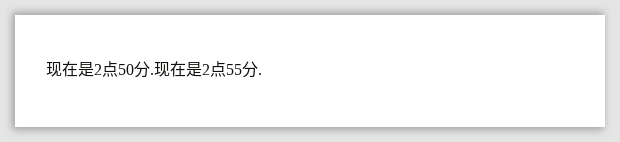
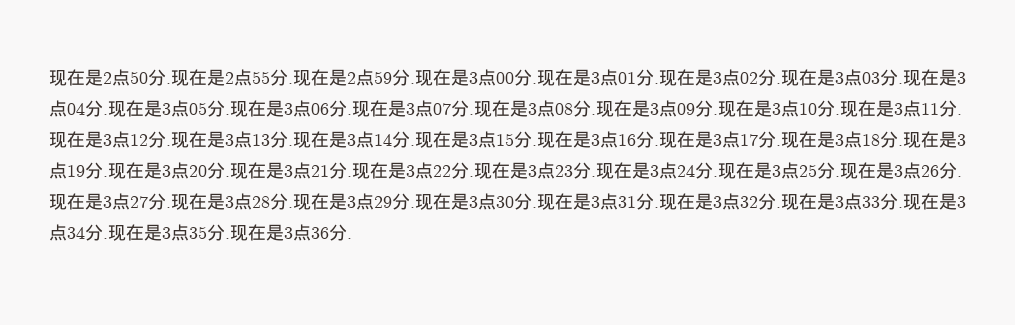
+ 现在是2点59分.现在是3点00分.现在是3点01分.现在是3点02分.现在是3点03分.现在是3点04分.现在是3点05分.现在是3点06分.现在是3点07分.现在是3点08分.现在是3点09分.现在是3点10分.现在是3点11分.现在是3点12分.现在是3点13分.现在是3点14分.现在是3点15分.现在是3点16分.现在是3点17分.现在是3点18分.现在是3点19分.现在是3点20分.现在是3点21分.现在是3点22分.现在是3点23分.现在是3点24分.现在是3点25分.现在是3点26分.现在是3点27分.现在是3点28分.现在是3点29分.现在是3点30分.现在是3点31分.现在是3点32分.现在是3点33分.现在是3点34分.现在是3点35分.现在是3点36分.

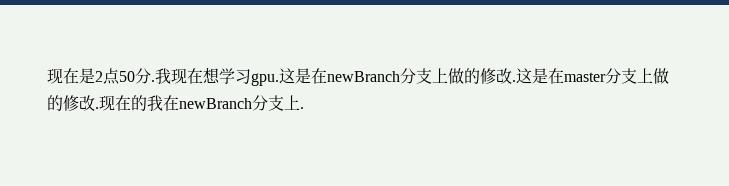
- 现在是2点55分.现在是2点59分.现在是3点00分.现在是3点01分.现在是3点02分.现在是3点03分.现在是3点04分.现在是3点05分.现在是3点06分.现在是3点07分.现在是3点08分.现在是3点09分.现在是3点10分.现在是3点11分.现在是3点12分.现在是3点13分.现在是3点14分.现在是3点15分.现在是3点16分.现在是3点17分.现在是3点18分.现在是3点19分.现在是3点20分.现在是3点21分.现在是3点22分.现在是3点23分.现在是3点24分.现在是3点25分.现在是3点26分.现在是3点27分.现在是3点28分.现在是3点29分.现在是3点30分.现在是3点31分.现在是3点32分.现在是3点33分.现在是3点34分.现在是3点35分.现在是3点36分.
+ 我现在想学习gpu.这是在newBranch分支上做的修改.这是在master分支上做的修改.现在的我在newBranch分支上.

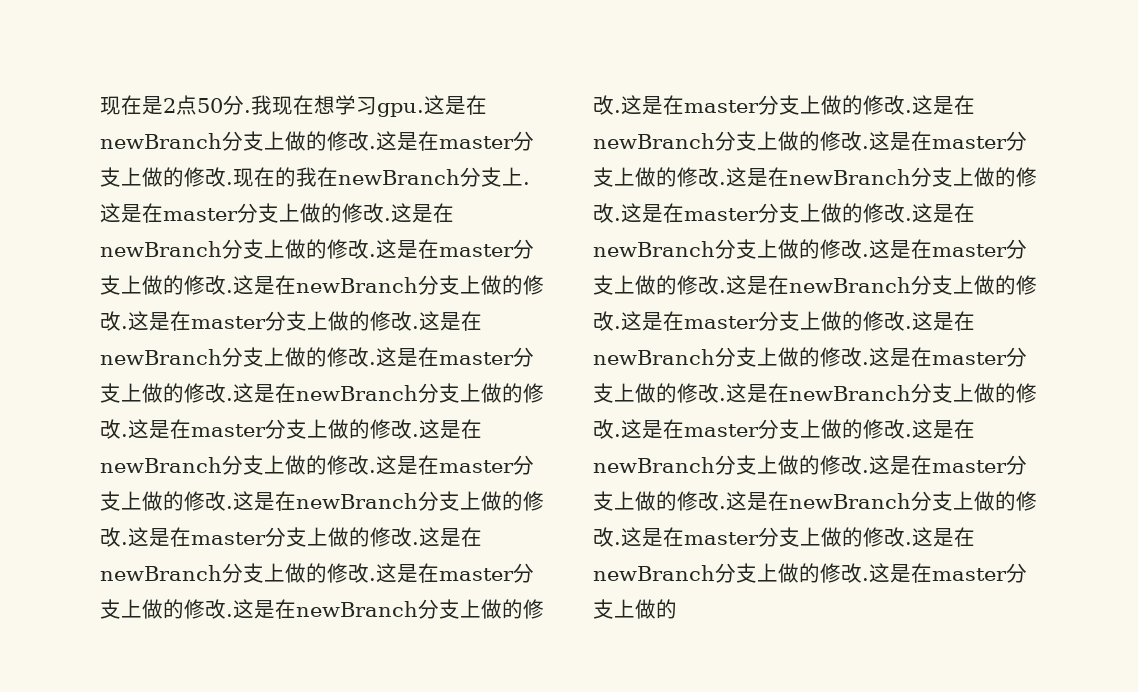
+ 这是在master分支上做的修改.这是在newBranch分支上做的修改.这是在master分支上做的修改.这是在newBranch分支上做的修改.这是在master分支上做的修改.这是在newBranch分支上做的修改.这是在master分支上做的修改.这是在newBranch分支上做的修改.这是在master分支上做的修改.这是在newBranch分支上做的修改.这是在master分支上做的修改.这是在newBranch分支上做的修改.这是在master分支上做的修改.这是在newBranch分支上做的修改.这是在master分支上做的修改.这是在newBranch分支上做的修改.这是在master分支上做的修改.这是在newBranch分支上做的修改.这是在master分支上做的修改.这是在newBranch分支上做的修改.这是在master分支上做的修改.这是在newBranch分支上做的修改.这是在master分支上做的修改.这是在newBranch分支上做的修改.这是在master分支上做的修改.这是在newBranch分支上做的修改.这是在master分支上做的修改.这是在newBranch分支上做的修改.这是在master分支上做的修改.这是在newBranch分支上做的修改.这是在master分支上做的修改.这是在newBranch分支上做的修改.这是在master分支上做的修改.这是在newBranch分支上做的修改.这是在master分支上做的

